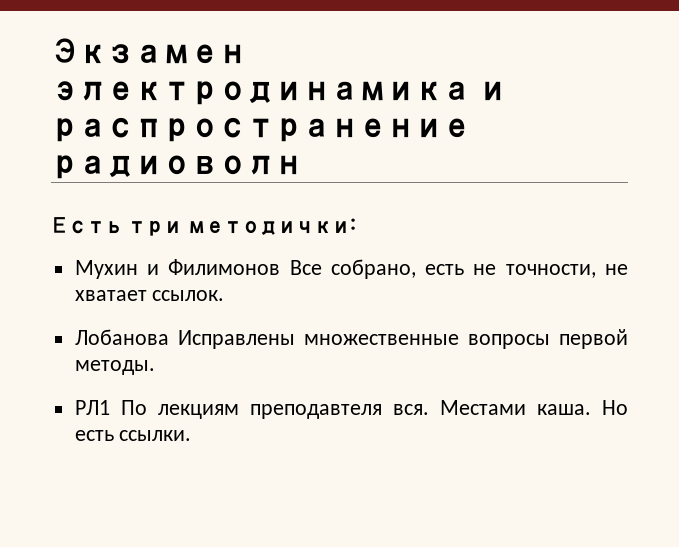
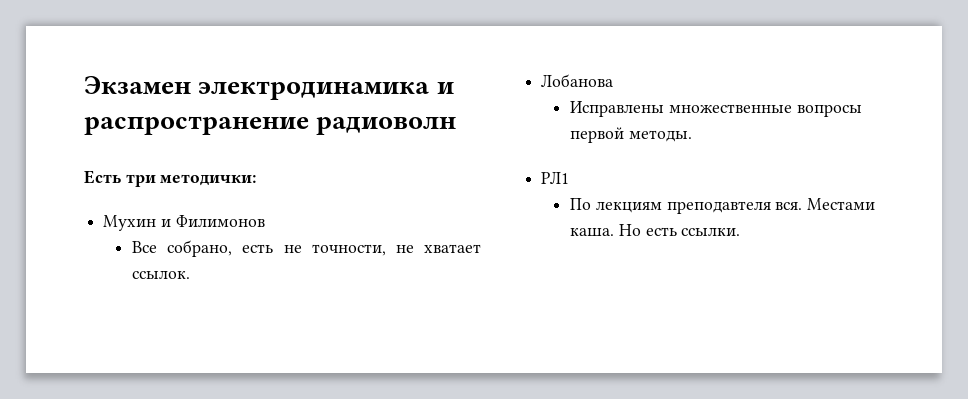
- Мухин и Филимонов Все собрано, есть не точности, не хватает ссылок.
+ Мухин и Филимонов
+ Все собрано, есть не точности, не хватает ссылок.
- Лобанова Исправлены множественные вопросы первой методы.
+ Лобанова
+ Исправлены множественные вопросы первой методы.
- РЛ1 По лекциям преподавтеля вся.
+ РЛ1
+ По лекциям преподавтеля вся.

